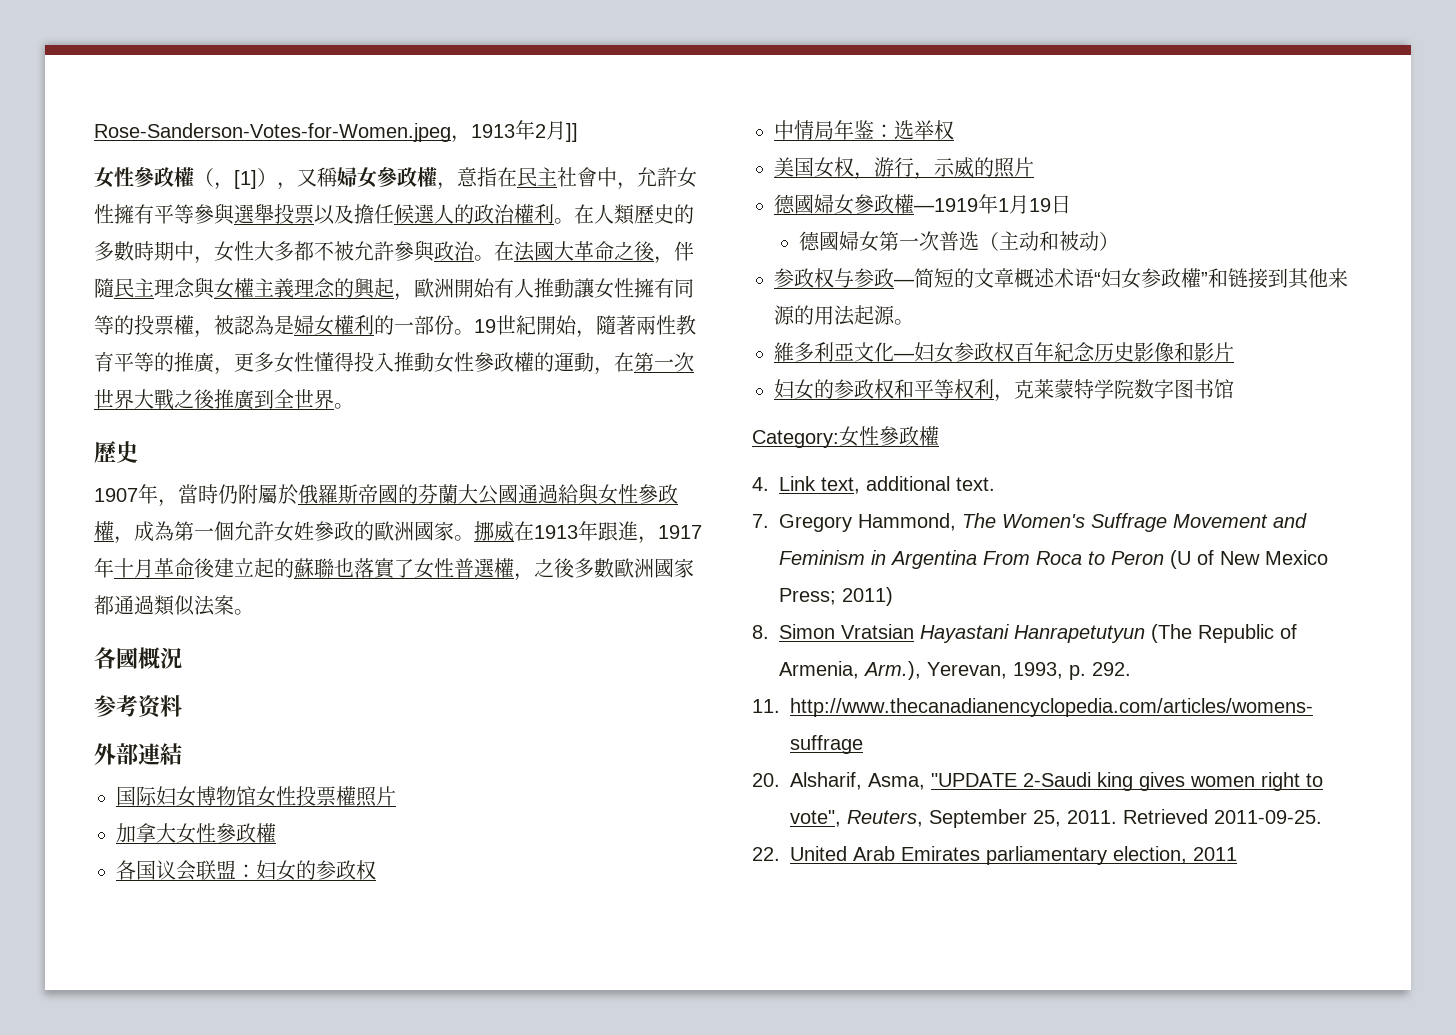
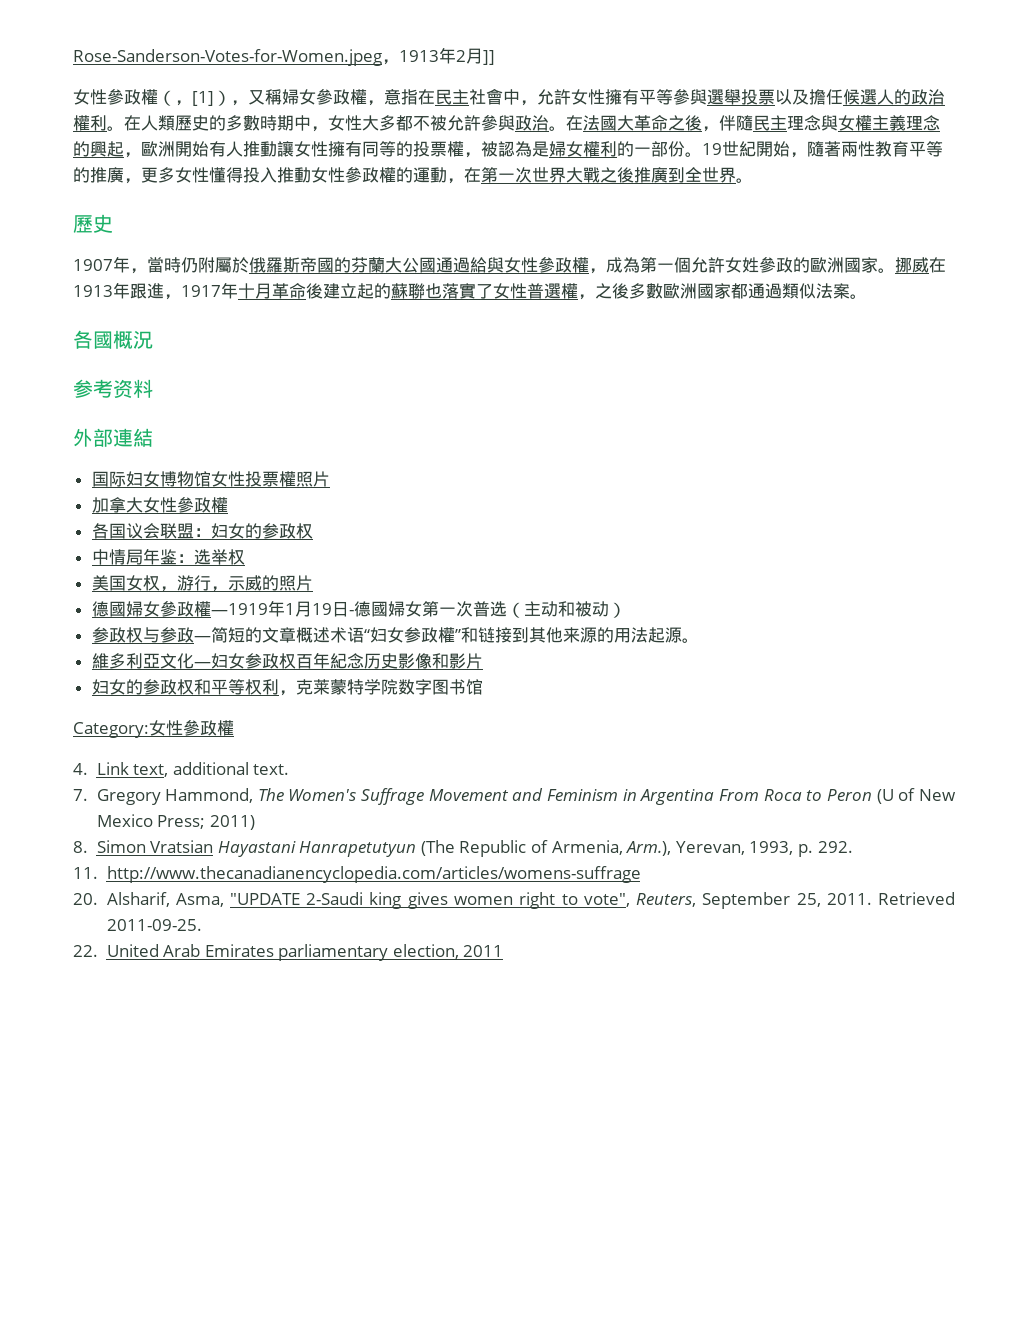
- 德國婦女參政權—1919年1月19日
- 德國婦女第一次普选（主动和被动）
+ 德國婦女參政權—1919年1月19日-德國婦女第一次普选（主动和被动）

